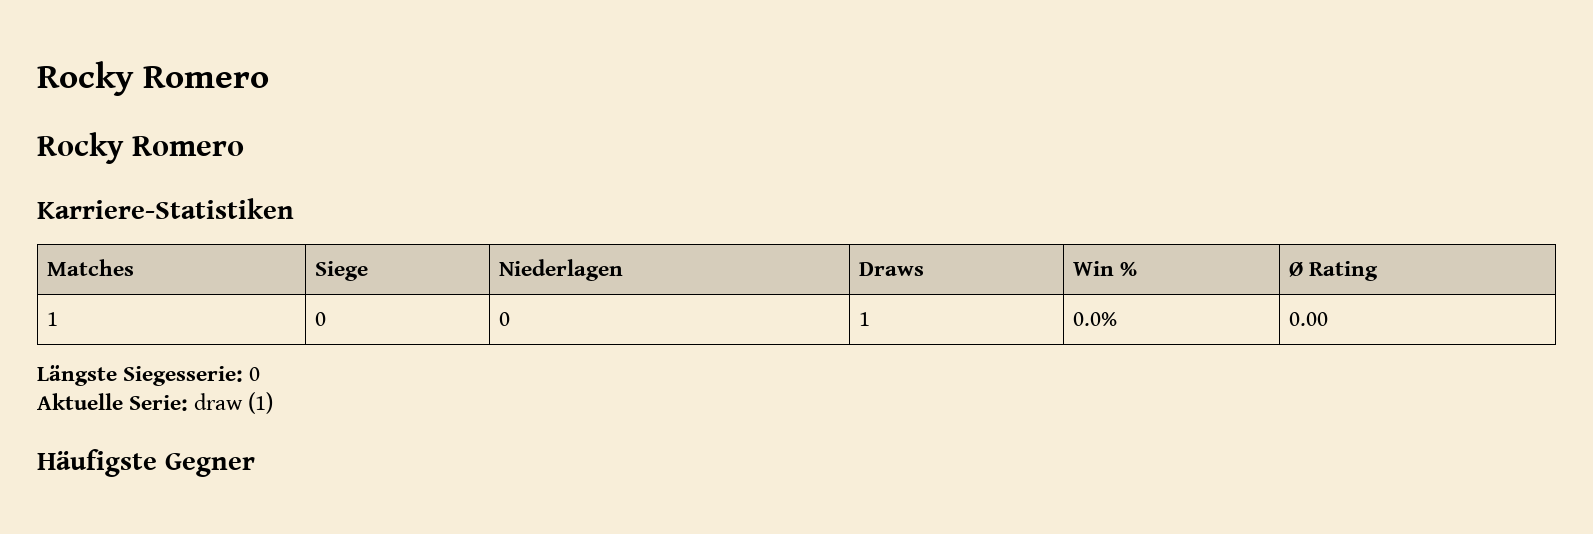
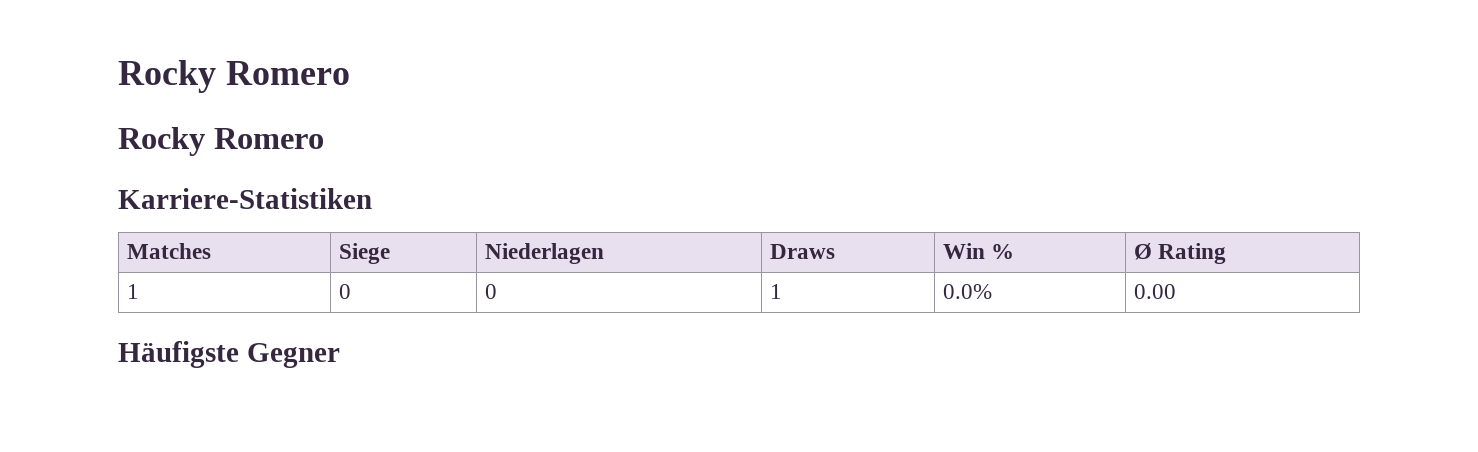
- Längste Siegesserie: 0
- Aktuelle Serie: draw (1)

